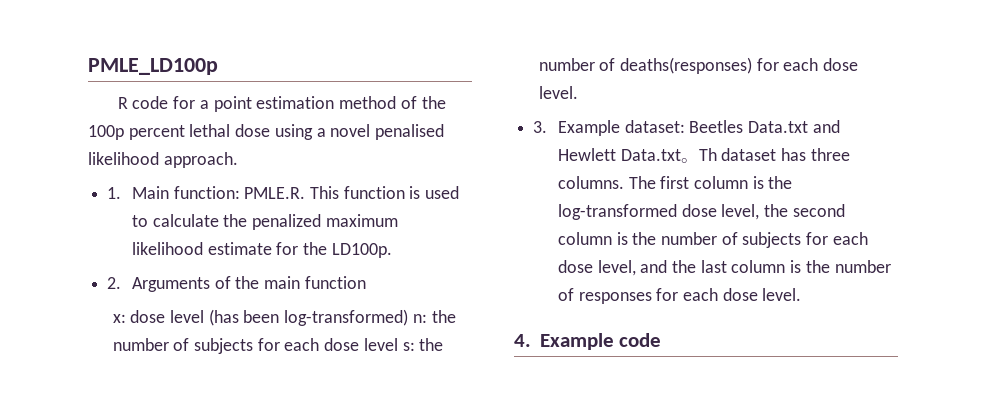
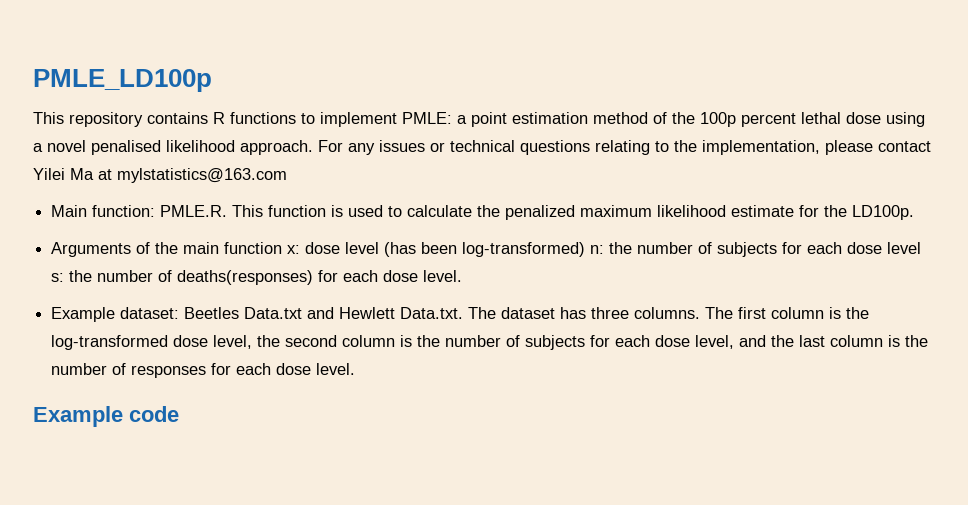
- R code for a point estimation method of the 100p percent lethal dose using a novel penalised likelihood approach.
- 1. Main function: PMLE.R. This function is used to calculate the penalized maximum likelihood estimate for the LD100p.
+ This repository contains R functions to implement PMLE: a point estimation method of the 100p percent lethal dose using a novel penalised likelihood approach. For any issues or technical questions relating to the implementation, please contact Yilei Ma at mylstatistics@163.com
+ Main function: PMLE.R. This function is used to calculate the penalized maximum likelihood estimate for the LD100p.
- 2. Arguments of the main function
- x: dose level (has been log-transformed) n: the number of subjects for each dose level s: the number of deaths(responses) for each dose level.
+ Arguments of the main function x: dose level (has been log-transformed) n: the number of subjects for each dose level s: the number of deaths(responses) for each dose level.
- 3. Example dataset: Beetles Data.txt and Hewlett Data.txt。Th dataset has three columns.
+ Example dataset: Beetles Data.txt and Hewlett Data.txt. The dataset has three columns.
- 4. Example code
+ Example code

